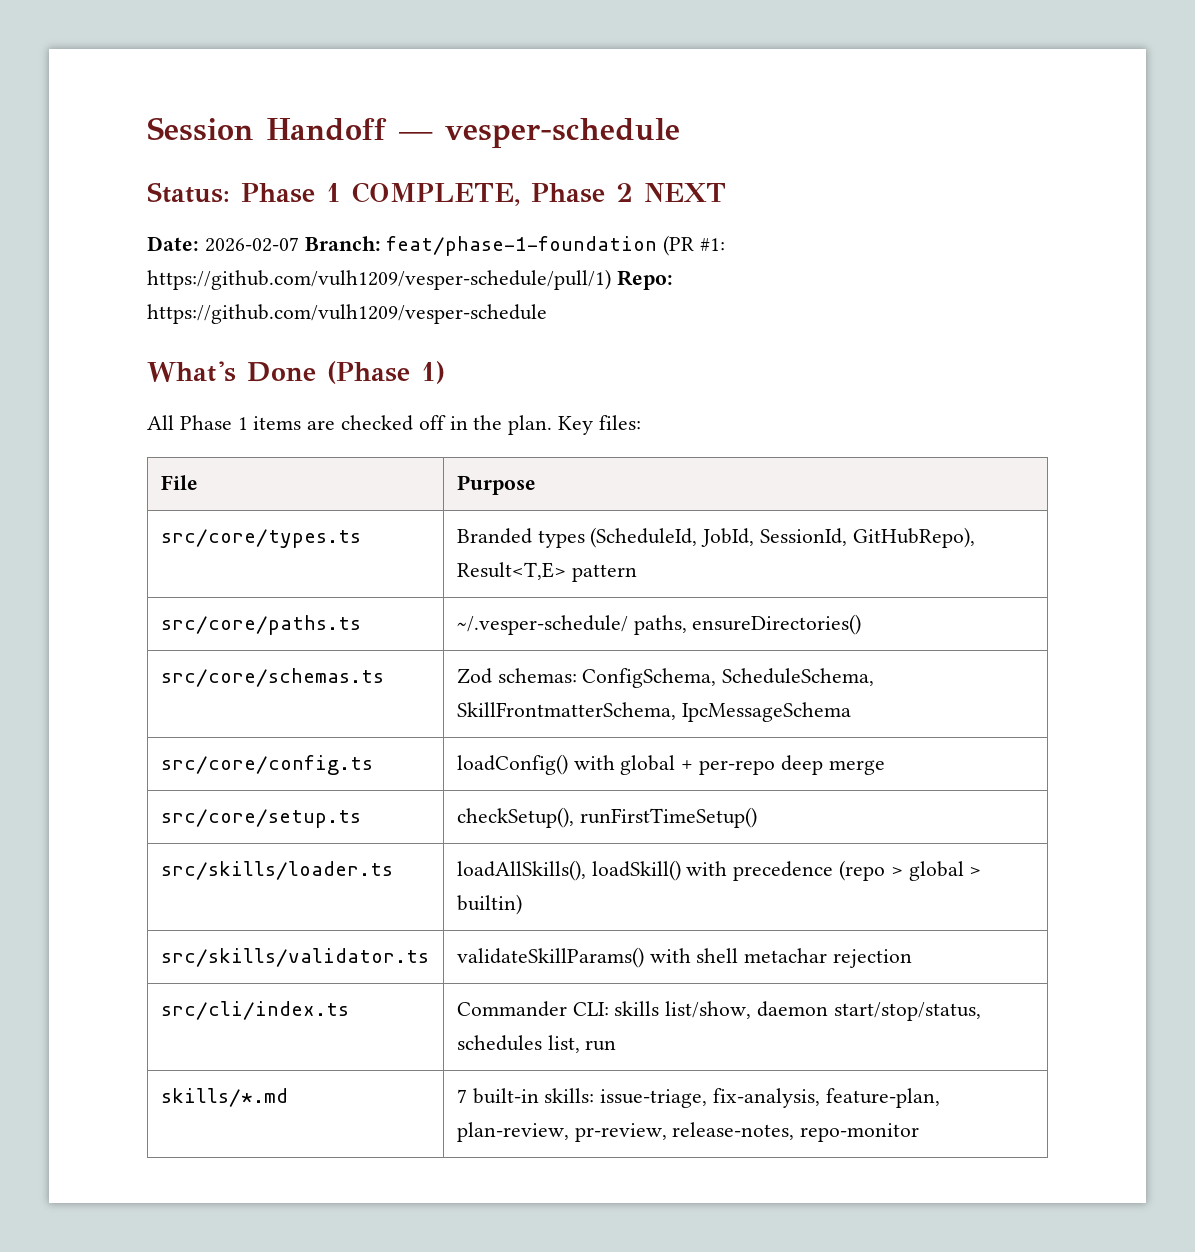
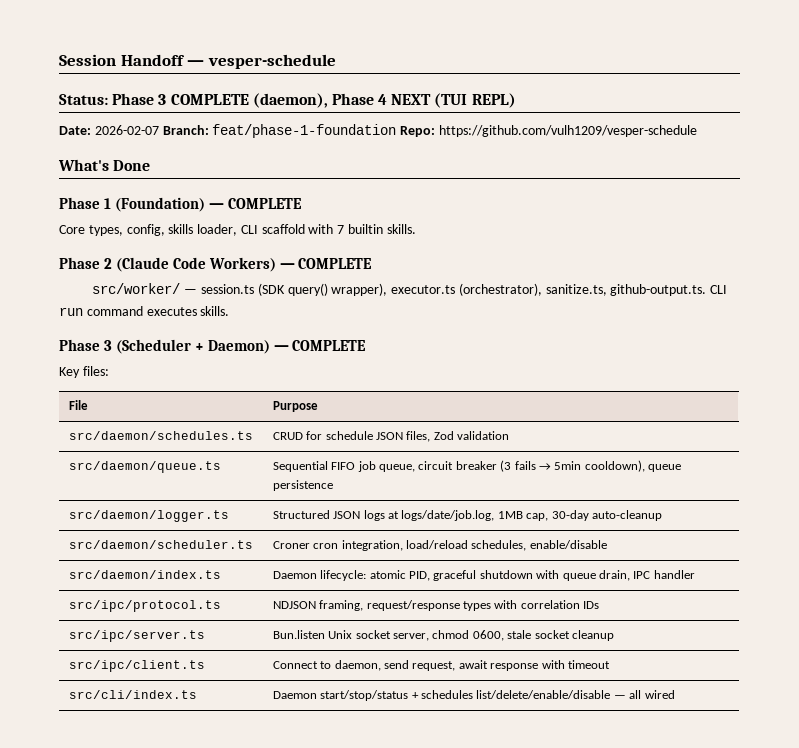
- Status: Phase 1 COMPLETE, Phase 2 NEXT
+ Status: Phase 3 COMPLETE (daemon), Phase 4 NEXT (TUI REPL)
- Date: 2026-02-07 Branch: feat/phase-1-foundation (PR #1: https://github.com/vulh1209/vesper-schedule/pull/1) Repo: https://github.com/vulh1209/vesper-schedule
+ Date: 2026-02-07 Branch: feat/phase-1-foundation Repo: https://github.com/vulh1209/vesper-schedule
- What's Done (Phase 1)
- All Phase 1 items are checked off in the plan. Key files:
+ What's Done
+ Phase 1 (Foundation) — COMPLETE
+ Core types, config, skills loader, CLI scaffold with 7 builtin skills.
+ Phase 2 (Claude Code Workers) — COMPLETE
+ src/worker/ — session.ts (SDK query() wrapper), executor.ts (orchestrator), sanitize.ts, github-output.ts. CLI run command executes skills.
+ Phase 3 (Scheduler + Daemon) — COMPLETE
+ Key files:
  File | Purpose
- src/core/types.ts | Branded types (ScheduleId, JobId, SessionId, GitHubRepo), Result<T,E> pattern
- src/core/paths.ts | ~/.vesper-schedule/ paths, ensureDirectories()
- src/core/schemas.ts | Zod schemas: ConfigSchema, ScheduleSchema, SkillFrontmatterSchema, IpcMessageSchema
- src/core/config.ts | loadConfig() with global + per-repo deep merge
- src/core/setup.ts | checkSetup(), runFirstTimeSetup()
- src/skills/loader.ts | loadAllSkills(), loadSkill() with precedence (repo > global > builtin)
- src/skills/validator.ts | validateSkillParams() with shell metachar rejection
- src/cli/index.ts | Commander CLI: skills list/show, daemon start/stop/status, schedules list, run
- skills/*.md | 7 built-in skills: issue-triage, fix-analysis, feature-plan, plan-review, pr-review, release-notes, repo-monitor
+ src/daemon/schedules.ts | CRUD for schedule JSON files, Zod validation
+ src/daemon/queue.ts | Sequential FIFO job queue, circuit breaker (3 fails → 5min cooldown), queue persistence
+ src/daemon/logger.ts | Structured JSON logs at logs/date/job.log, 1MB cap, 30-day auto-cleanup
+ src/daemon/scheduler.ts | Croner cron integration, load/reload schedules, enable/disable
+ src/daemon/index.ts | Daemon lifecycle: atomic PID, graceful shutdown with queue drain, IPC handler
+ src/ipc/protocol.ts | NDJSON framing, request/response types with correlation IDs
+ src/ipc/server.ts | Bun.listen Unix socket server, chmod 0600, stale socket cleanup
+ src/ipc/client.ts | Connect to daemon, send request, await response with timeout
+ src/cli/index.ts | Daemon start/stop/status + schedules list/delete/enable/disable — all wired

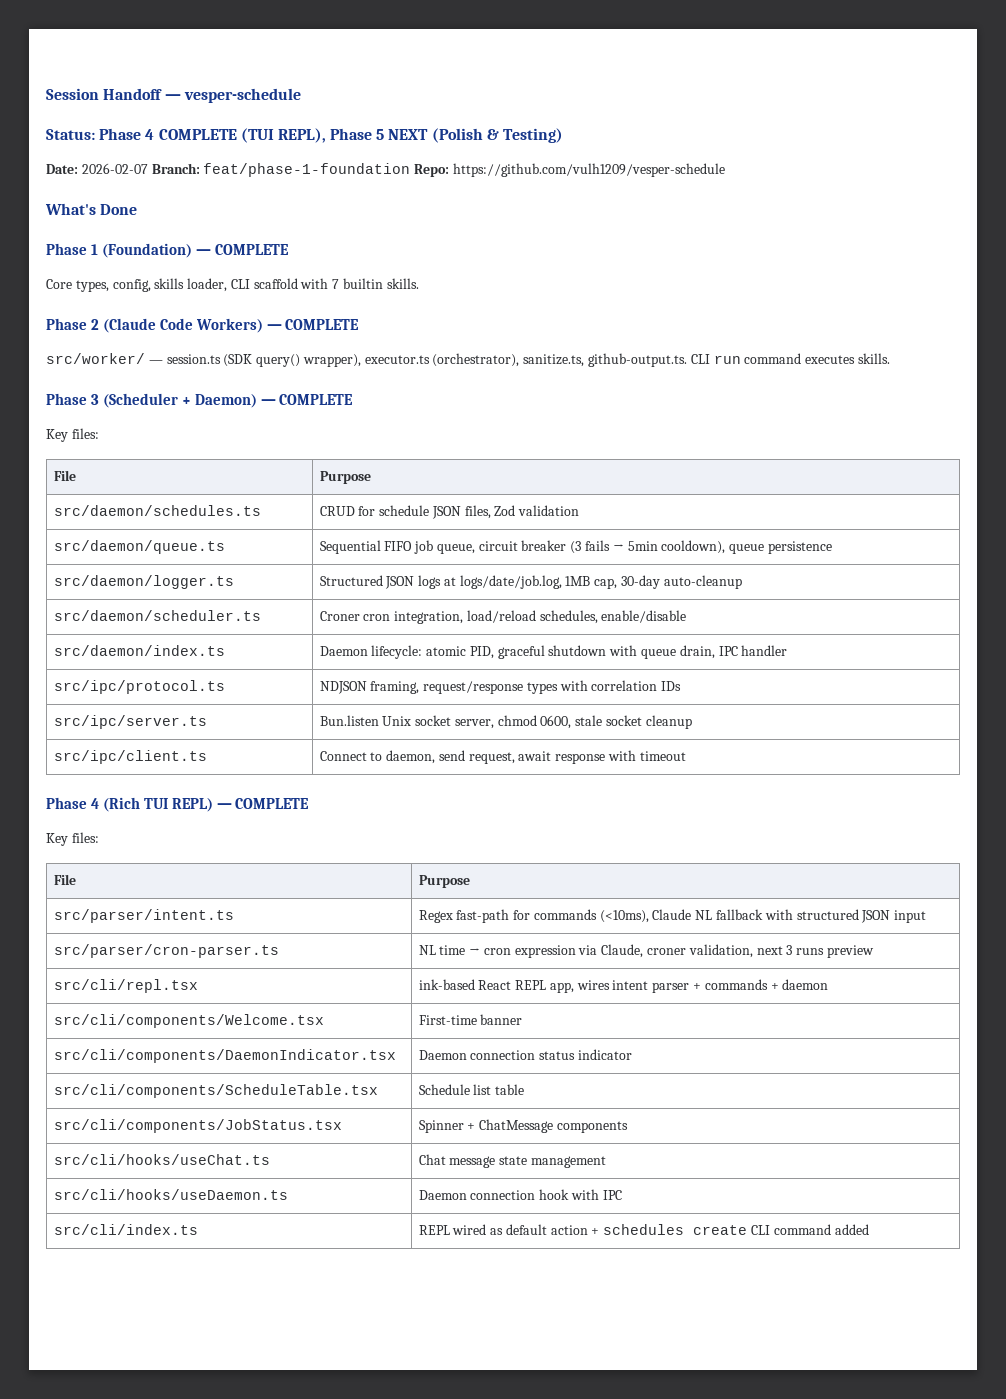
- Status: Phase 3 COMPLETE (daemon), Phase 4 NEXT (TUI REPL)
+ Status: Phase 4 COMPLETE (TUI REPL), Phase 5 NEXT (Polish & Testing)
- src/cli/index.ts | Daemon start/stop/status + schedules list/delete/enable/disable — all wired
+ Phase 4 (Rich TUI REPL) — COMPLETE
+ Key files:
+ File | Purpose
+ src/parser/intent.ts | Regex fast-path for commands (<10ms), Claude NL fallback with structured JSON input
+ src/parser/cron-parser.ts | NL time → cron expression via Claude, croner validation, next 3 runs preview
+ src/cli/repl.tsx | ink-based React REPL app, wires intent parser + commands + daemon
+ src/cli/components/Welcome.tsx | First-time banner
+ src/cli/components/DaemonIndicator.tsx | Daemon connection status indicator
+ src/cli/components/ScheduleTable.tsx | Schedule list table
+ src/cli/components/JobStatus.tsx | Spinner + ChatMessage components
+ src/cli/hooks/useChat.ts | Chat message state management
+ src/cli/hooks/useDaemon.ts | Daemon connection hook with IPC
+ src/cli/index.ts | REPL wired as default action + schedules create CLI command added

